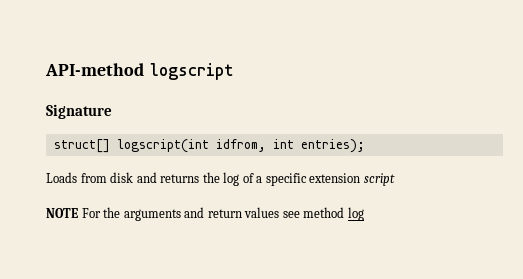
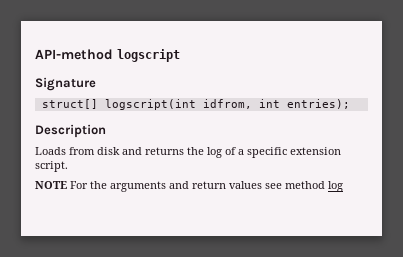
+ Description
- Loads from disk and returns the log of a specific extension script
+ Loads from disk and returns the log of a specific extension script.

